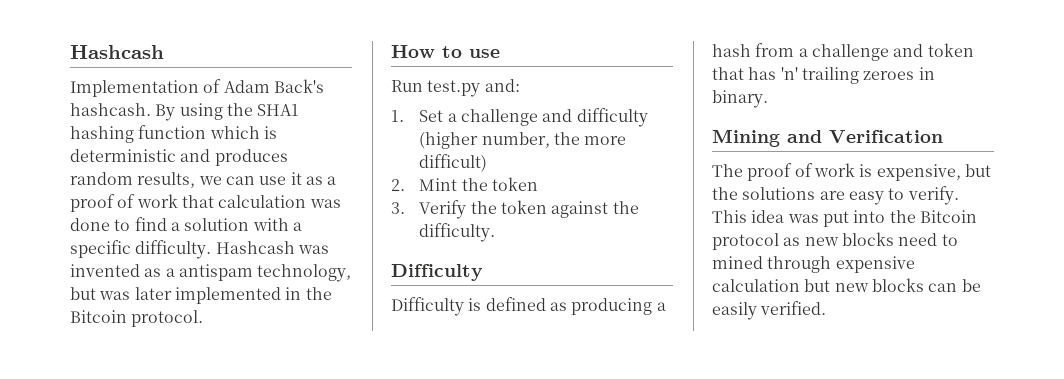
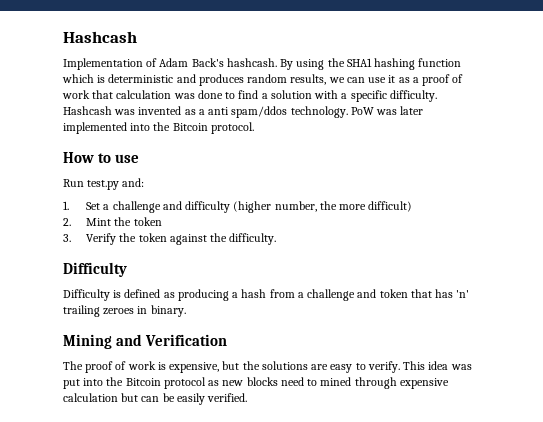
- Hashcash was invented as a antispam technology, but was later implemented in the Bitcoin protocol.
+ Hashcash was invented as a anti spam/ddos technology. PoW was later implemented into the Bitcoin protocol.
- This idea was put into the Bitcoin protocol as new blocks need to mined through expensive calculation but new blocks can be easily verified.
+ This idea was put into the Bitcoin protocol as new blocks need to mined through expensive calculation but can be easily verified.

